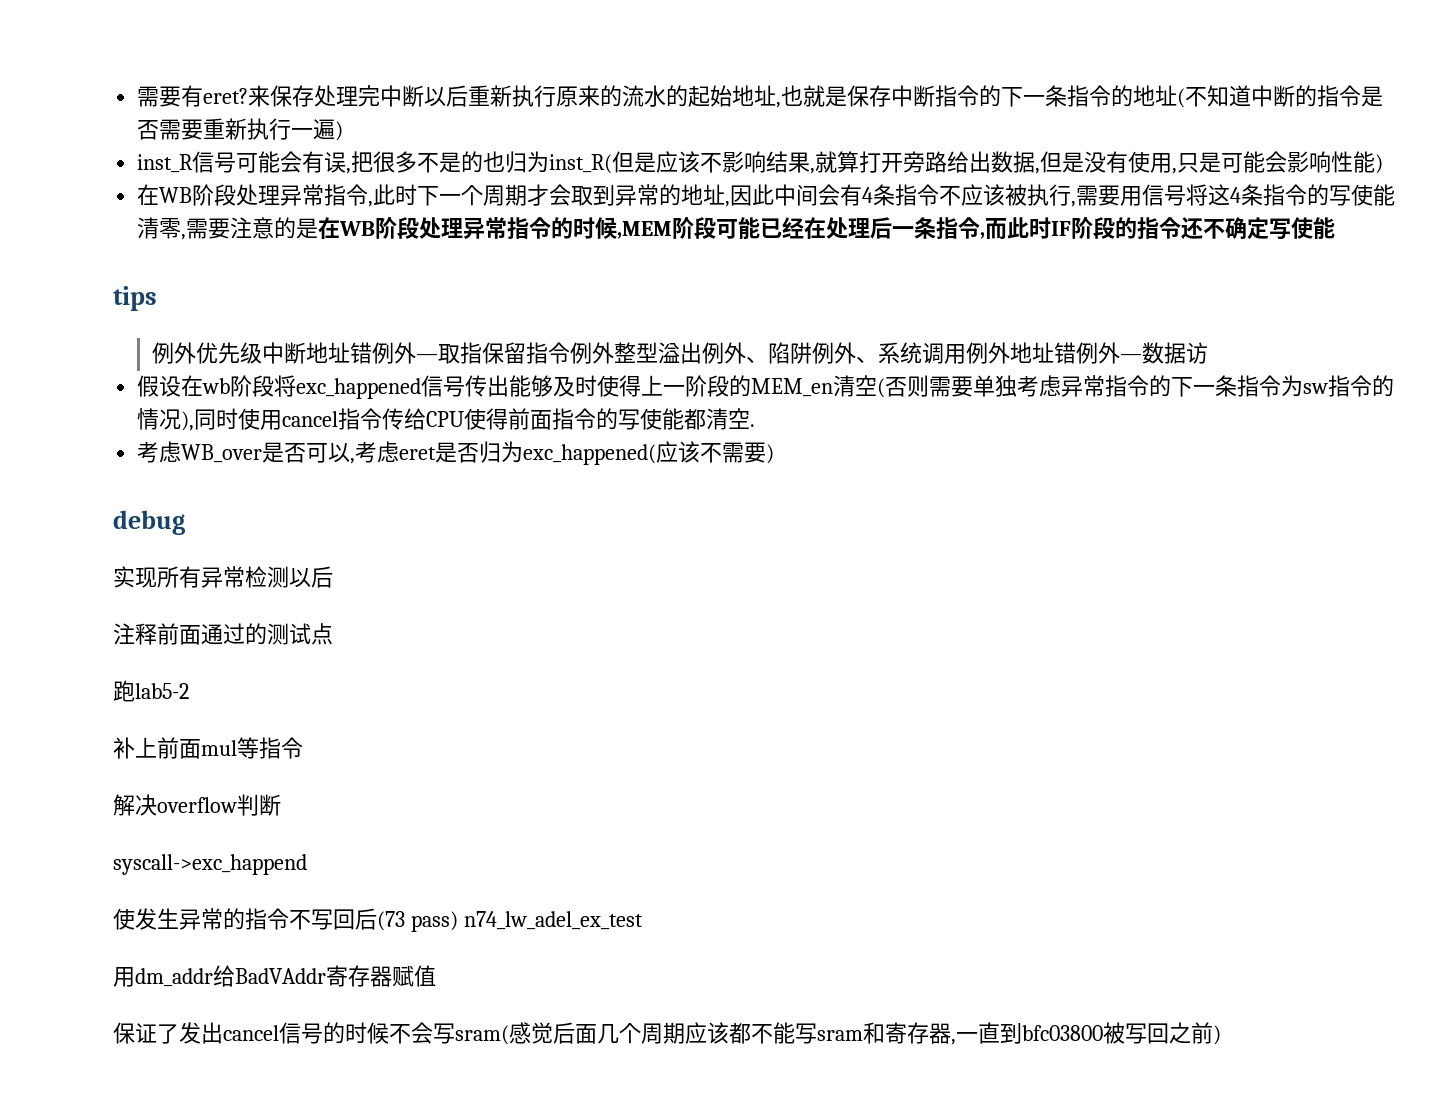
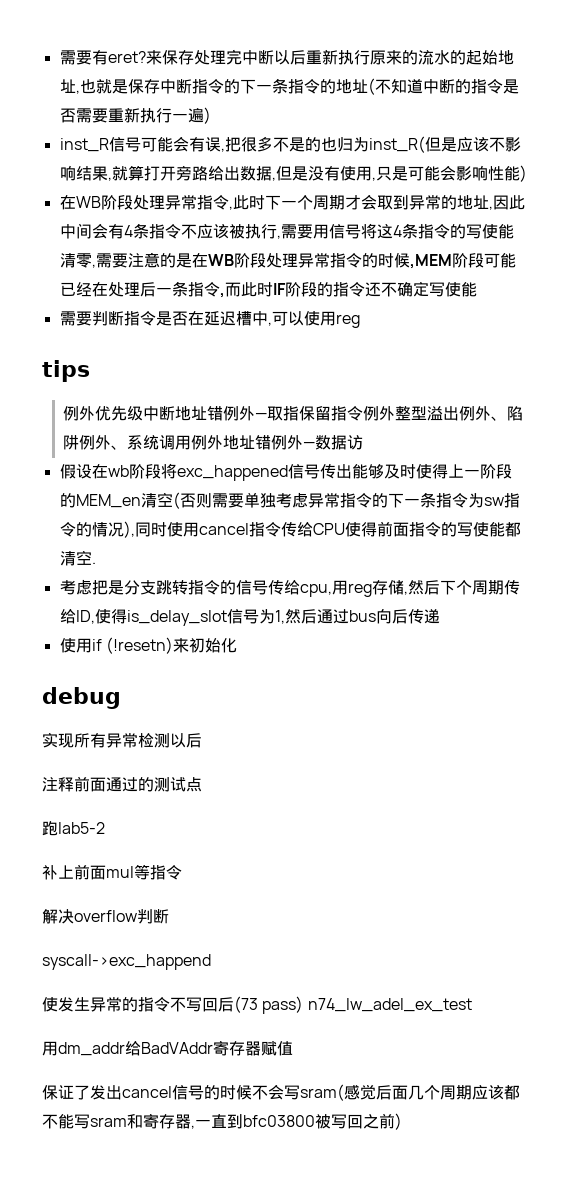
+ 需要判断指令是否在延迟槽中,可以使用reg
- 考虑WB_over是否可以,考虑eret是否归为exc_happened(应该不需要)
+ 考虑把是分支跳转指令的信号传给cpu,用reg存储,然后下个周期传给ID,使得is_delay_slot信号为1,然后通过bus向后传递
+ 使用if (!resetn)来初始化

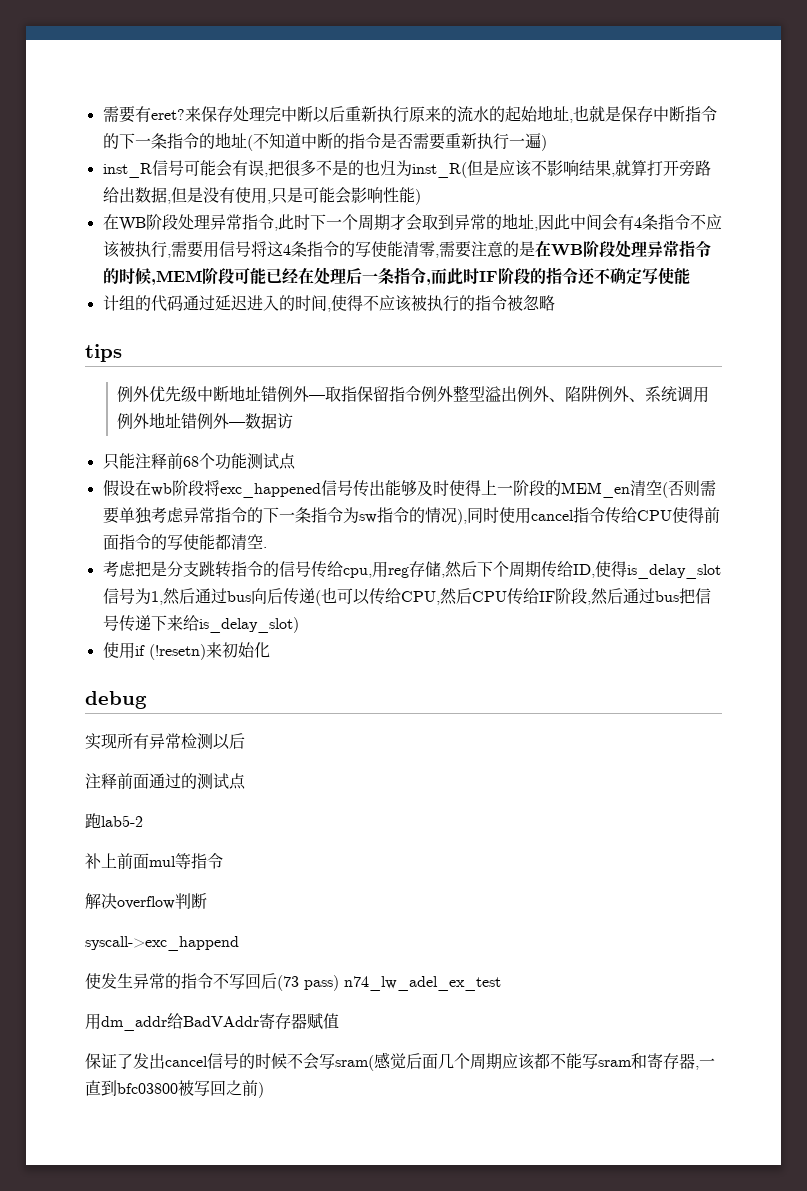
- 需要判断指令是否在延迟槽中,可以使用reg
+ 计组的代码通过延迟进入的时间,使得不应该被执行的指令被忽略
+ 只能注释前68个功能测试点
- 考虑把是分支跳转指令的信号传给cpu,用reg存储,然后下个周期传给ID,使得is_delay_slot信号为1,然后通过bus向后传递
+ 考虑把是分支跳转指令的信号传给cpu,用reg存储,然后下个周期传给ID,使得is_delay_slot信号为1,然后通过bus向后传递(也可以传给CPU,然后CPU传给IF阶段,然后通过bus把信号传递下来给is_delay_slot)

